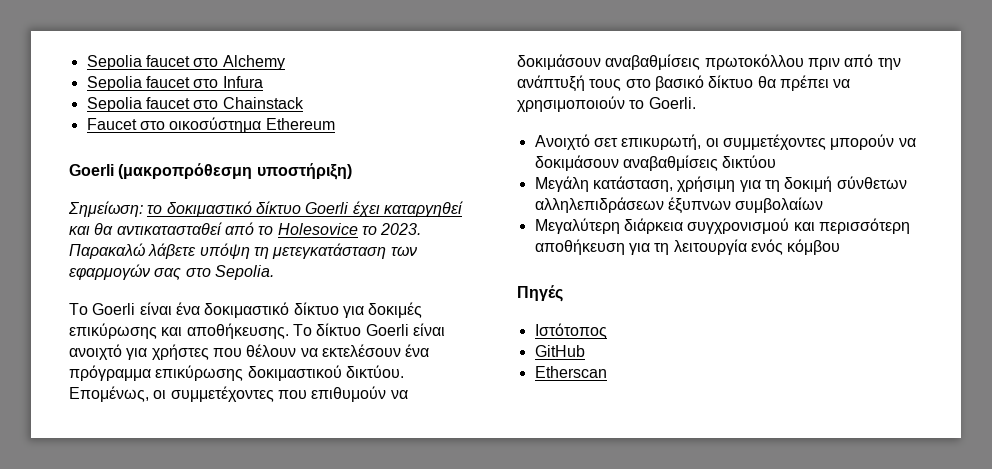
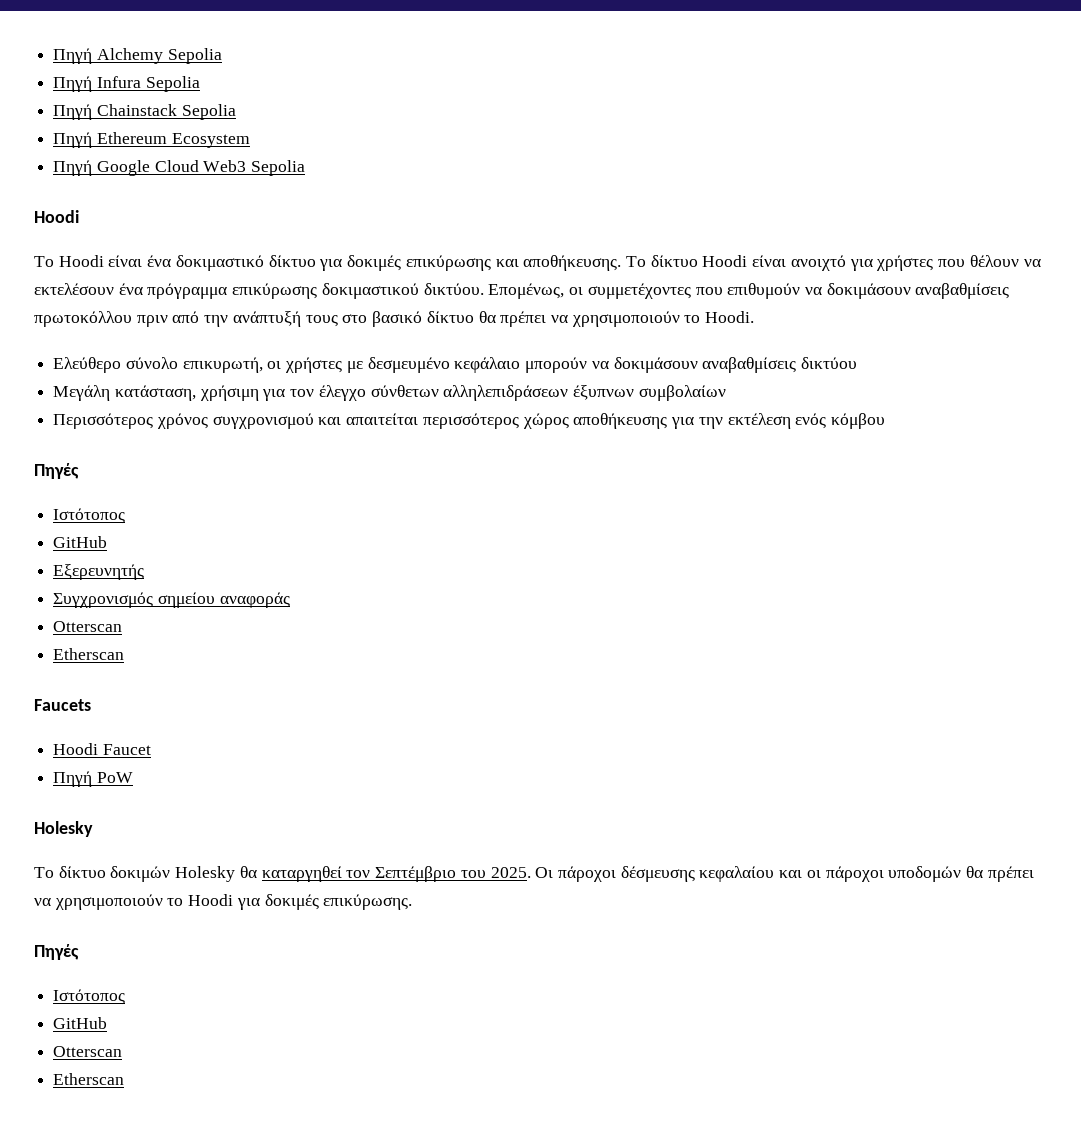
- Sepolia faucet στο Alchemy
- Sepolia faucet στο Infura
- Sepolia faucet στο Chainstack
- Faucet στο οικοσύστημα Ethereum
- Goerli (μακροπρόθεσμη υποστήριξη)
- Σημείωση: το δοκιμαστικό δίκτυο Goerli έχει καταργηθεί και θα αντικατασταθεί από το Holesovice το 2023. Παρακαλώ λάβετε υπόψη τη μετεγκατάσταση των εφαρμογών σας στο Sepolia.
- Το Goerli είναι ένα δοκιμαστικό δίκτυο για δοκιμές επικύρωσης και αποθήκευσης.
+ Πηγή Alchemy Sepolia
+ Πηγή Infura Sepolia
+ Πηγή Chainstack Sepolia
+ Πηγή Ethereum Ecosystem
+ Πηγή Google Cloud Web3 Sepolia
+ Hoodi
+ Το Hoodi είναι ένα δοκιμαστικό δίκτυο για δοκιμές επικύρωσης και αποθήκευσης.
- Το δίκτυο Goerli είναι ανοιχτό για χρήστες που θέλουν να εκτελέσουν ένα πρόγραμμα επικύρωσης δοκιμαστικού δικτύου.
+ Το δίκτυο Hoodi είναι ανοιχτό για χρήστες που θέλουν να εκτελέσουν ένα πρόγραμμα επικύρωσης δοκιμαστικού δικτύου.
- Επομένως, οι συμμετέχοντες που επιθυμούν να δοκιμάσουν αναβαθμίσεις πρωτοκόλλου πριν από την ανάπτυξή τους στο βασικό δίκτυο θα πρέπει να χρησιμοποιούν το Goerli.
- Ανοιχτό σετ επικυρωτή, οι συμμετέχοντες μπορούν να δοκιμάσουν αναβαθμίσεις δικτύου
+ Επομένως, οι συμμετέχοντες που επιθυμούν να δοκιμάσουν αναβαθμίσεις πρωτοκόλλου πριν από την ανάπτυξή τους στο βασικό δίκτυο θα πρέπει να χρησιμοποιούν το Hoodi.
+ Ελεύθερο σύνολο επικυρωτή, οι χρήστες με δεσμευμένο κεφάλαιο μπορούν να δοκιμάσουν αναβαθμίσεις δικτύου
- Μεγάλη κατάσταση, χρήσιμη για τη δοκιμή σύνθετων αλληλεπιδράσεων έξυπνων συμβολαίων
+ Μεγάλη κατάσταση, χρήσιμη για τον έλεγχο σύνθετων αλληλεπιδράσεων έξυπνων συμβολαίων
- Μεγαλύτερη διάρκεια συγχρονισμού και περισσότερη αποθήκευση για τη λειτουργία ενός κόμβου
+ Περισσότερος χρόνος συγχρονισμού και απαιτείται περισσότερος χώρος αποθήκευσης για την εκτέλεση ενός κόμβου
+ Εξερευνητής
+ Συγχρονισμός σημείου αναφοράς
+ Otterscan
+ Etherscan
+ Faucets
+ Hoodi Faucet
+ Πηγή PoW
+ Holesky
+ Το δίκτυο δοκιμών Holesky θα καταργηθεί τον Σεπτέμβριο του 2025. Οι πάροχοι δέσμευσης κεφαλαίου και οι πάροχοι υποδομών θα πρέπει να χρησιμοποιούν το Hoodi για δοκιμές επικύρωσης.
+ Πηγές
+ Ιστότοπος
+ GitHub
+ Otterscan

